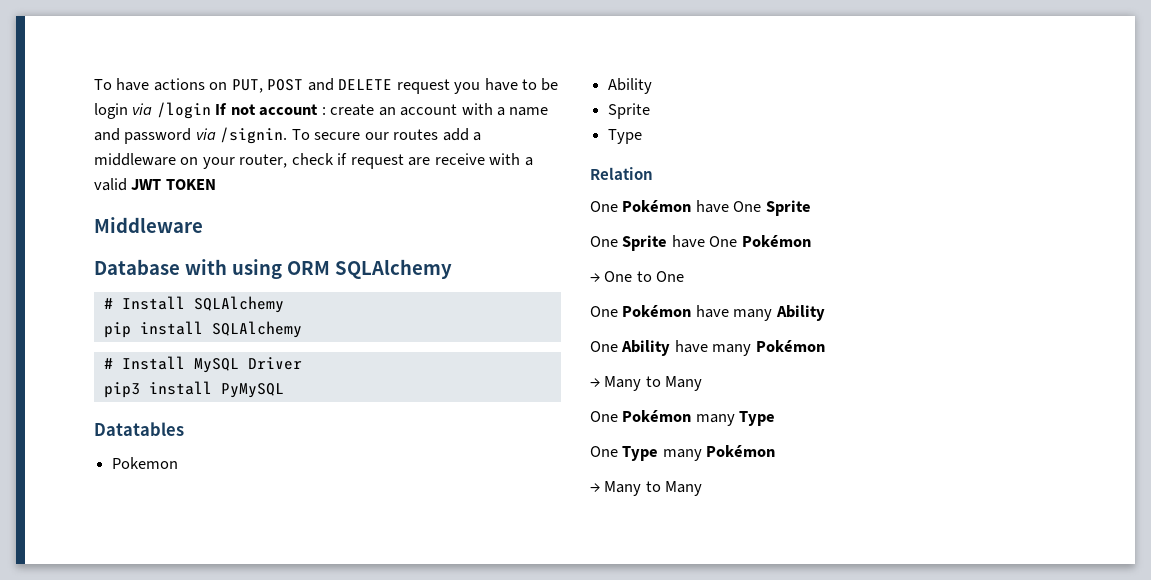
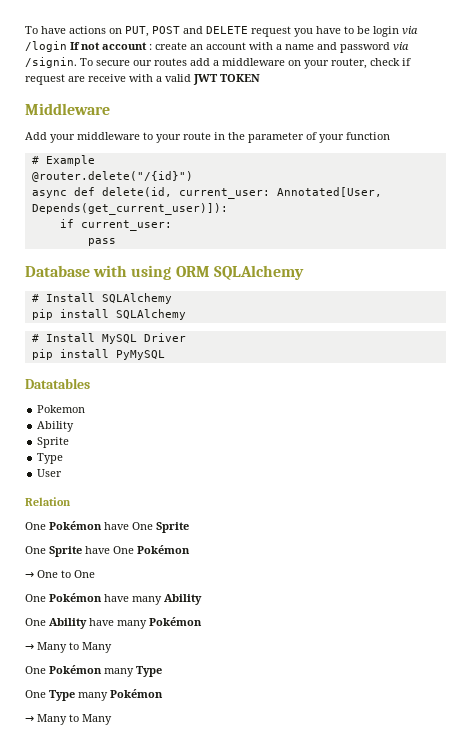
+ Add your middleware to your route in the parameter of your function
+ # Example
+ @router.delete("/{id}")
+ async def delete(id, current_user: Annotated[User, Depends(get_current_user)]):
+ if current_user:
+ pass
- pip3 install PyMySQL
+ pip install PyMySQL
+ User

